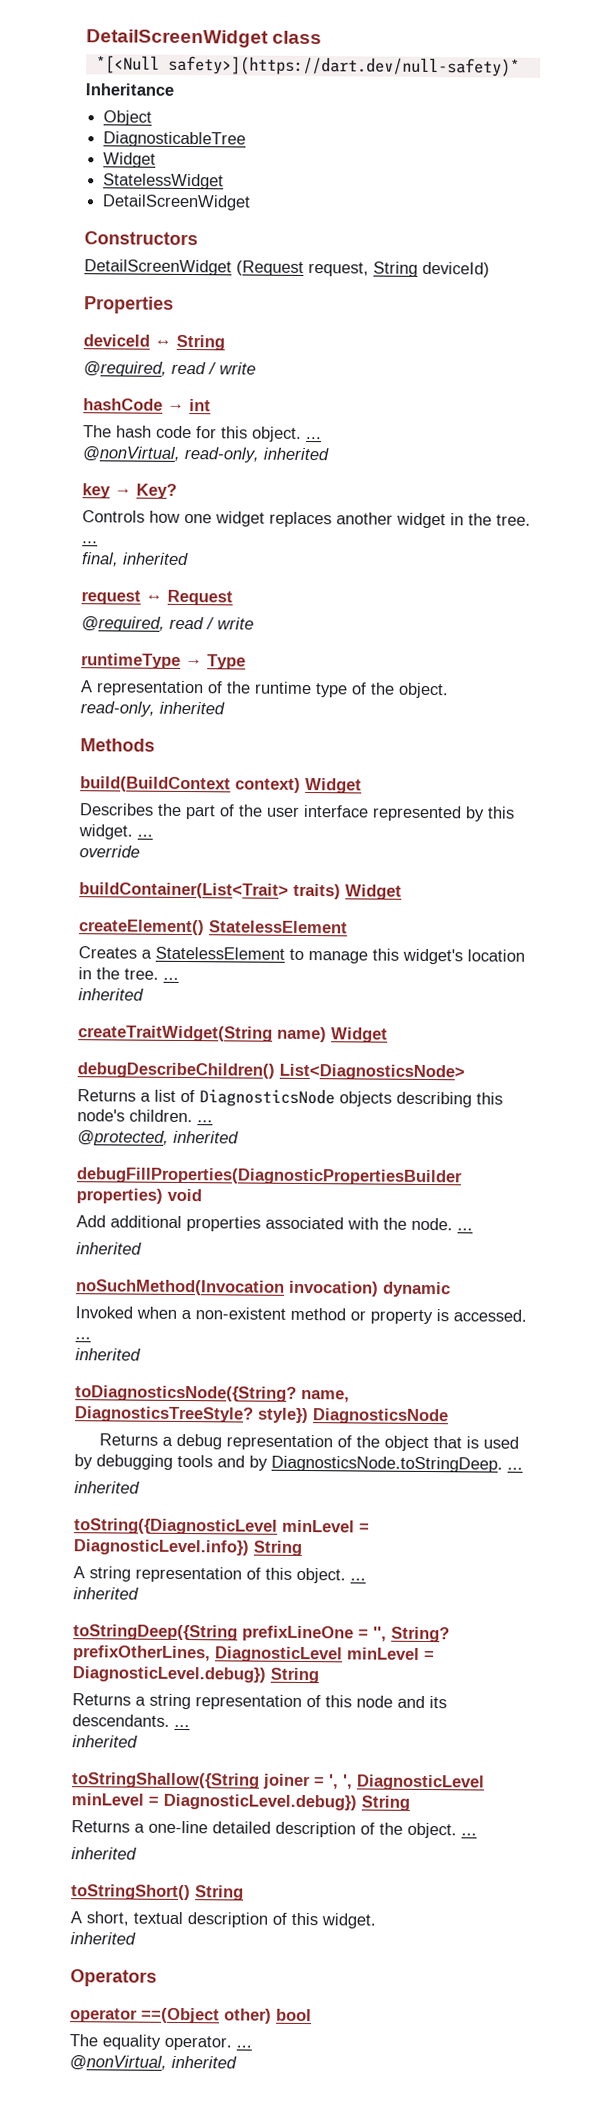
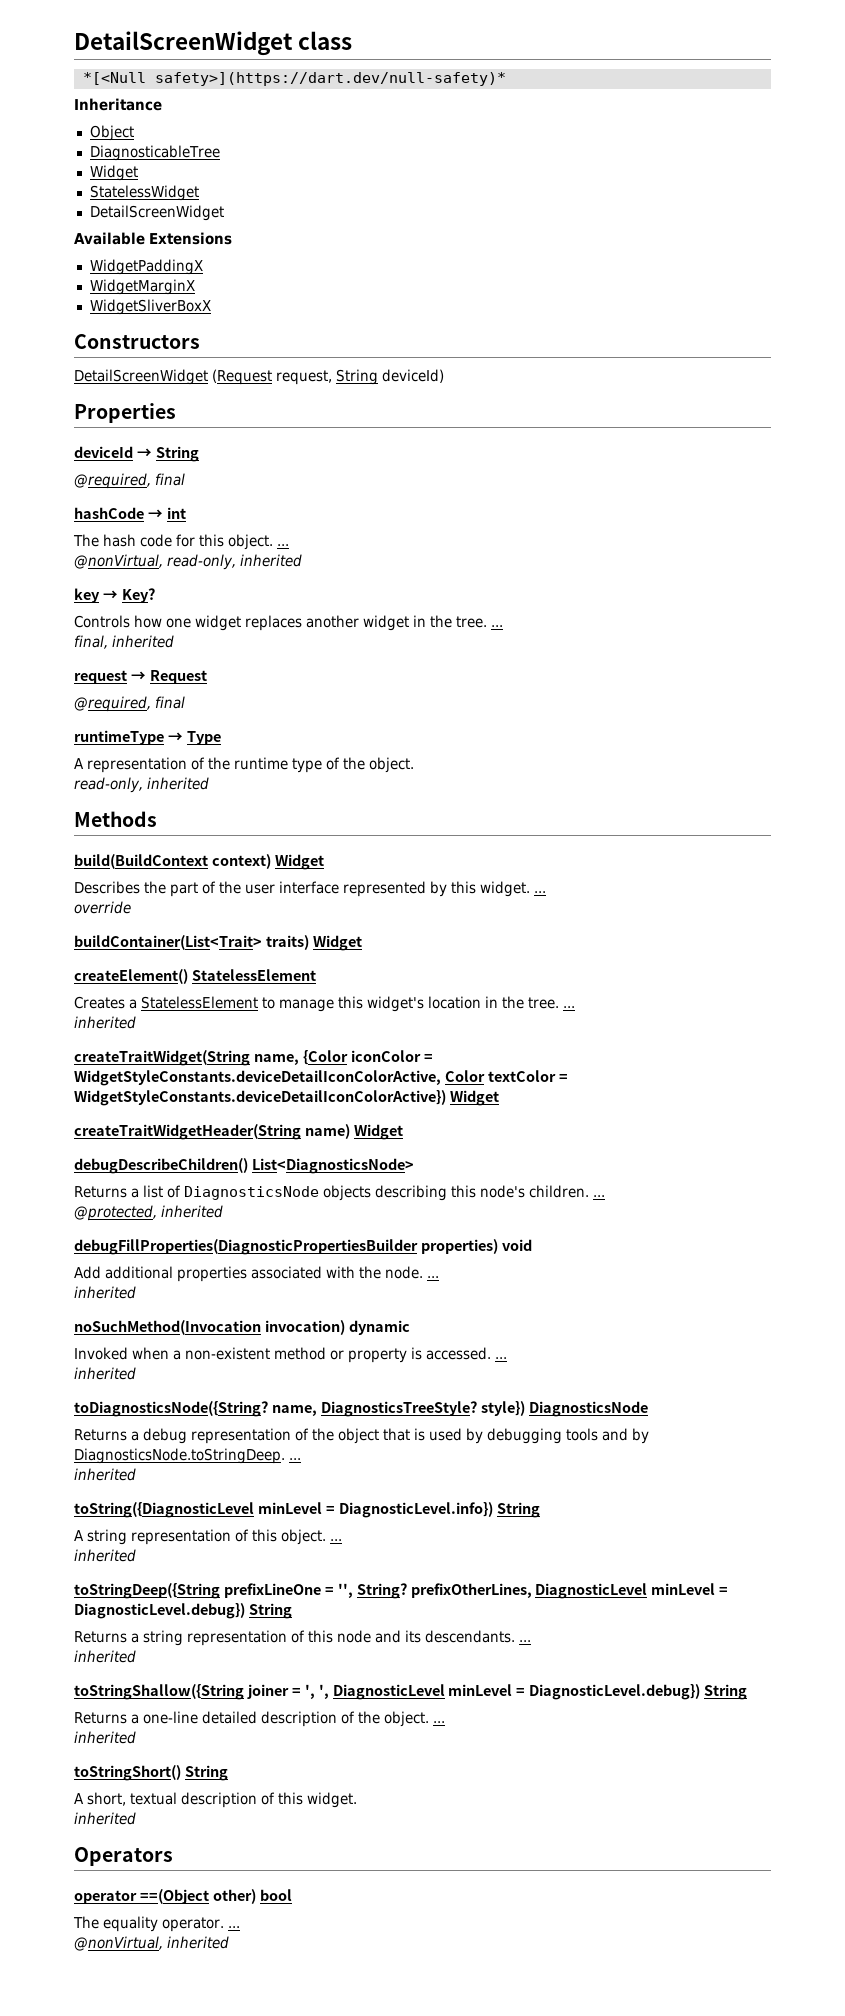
+ Available Extensions
+ WidgetPaddingX
+ WidgetMarginX
+ WidgetSliverBoxX
- deviceId ↔ String
- @required, read / write
+ deviceId → String
+ @required, final
- request ↔ Request
- @required, read / write
+ request → Request
+ @required, final
- createTraitWidget(String name) Widget
+ createTraitWidget(String name, {Color iconColor = WidgetStyleConstants.deviceDetailIconColorActive, Color textColor = WidgetStyleConstants.deviceDetailIconColorActive}) Widget
+ createTraitWidgetHeader(String name) Widget

